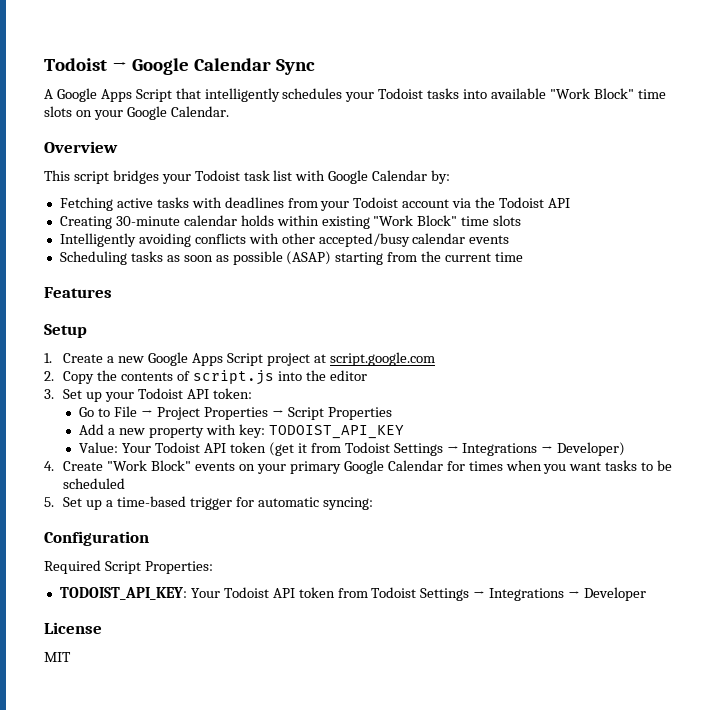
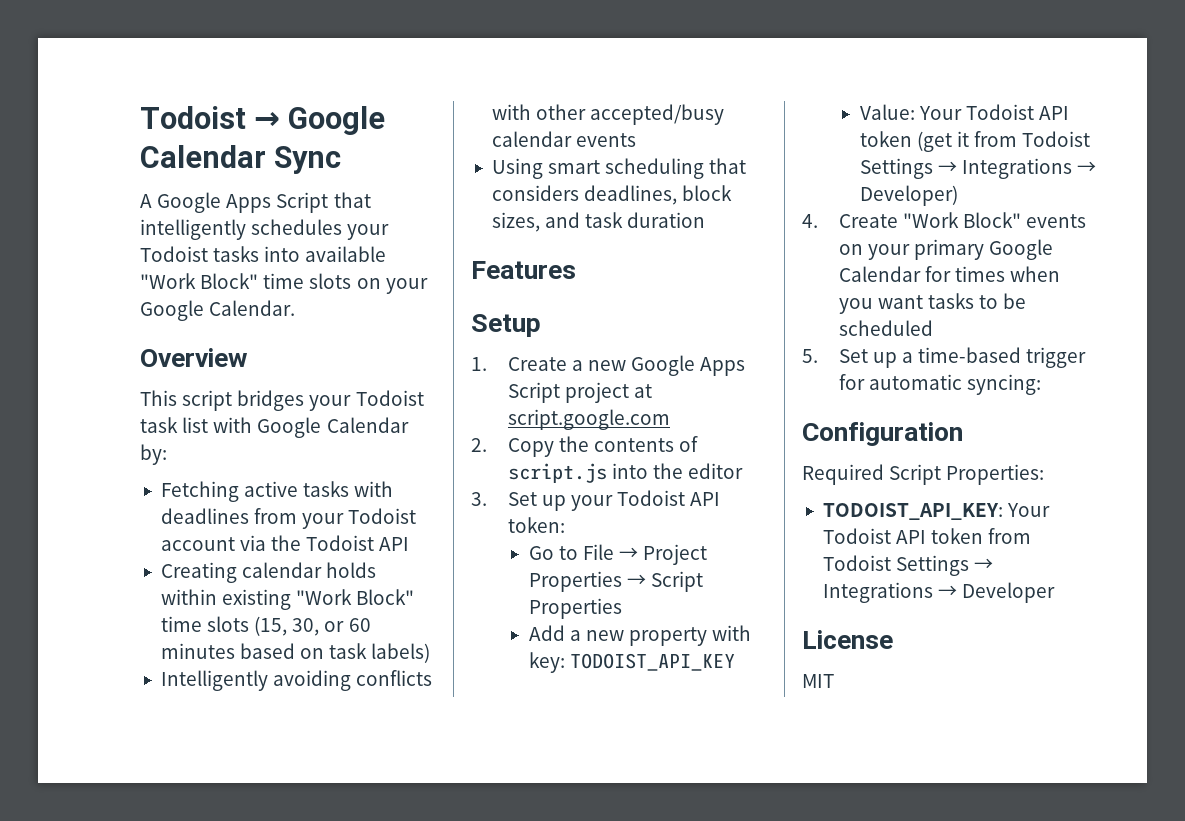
- Creating 30-minute calendar holds within existing "Work Block" time slots
+ Creating calendar holds within existing "Work Block" time slots (15, 30, or 60 minutes based on task labels)
- Scheduling tasks as soon as possible (ASAP) starting from the current time
+ Using smart scheduling that considers deadlines, block sizes, and task duration

